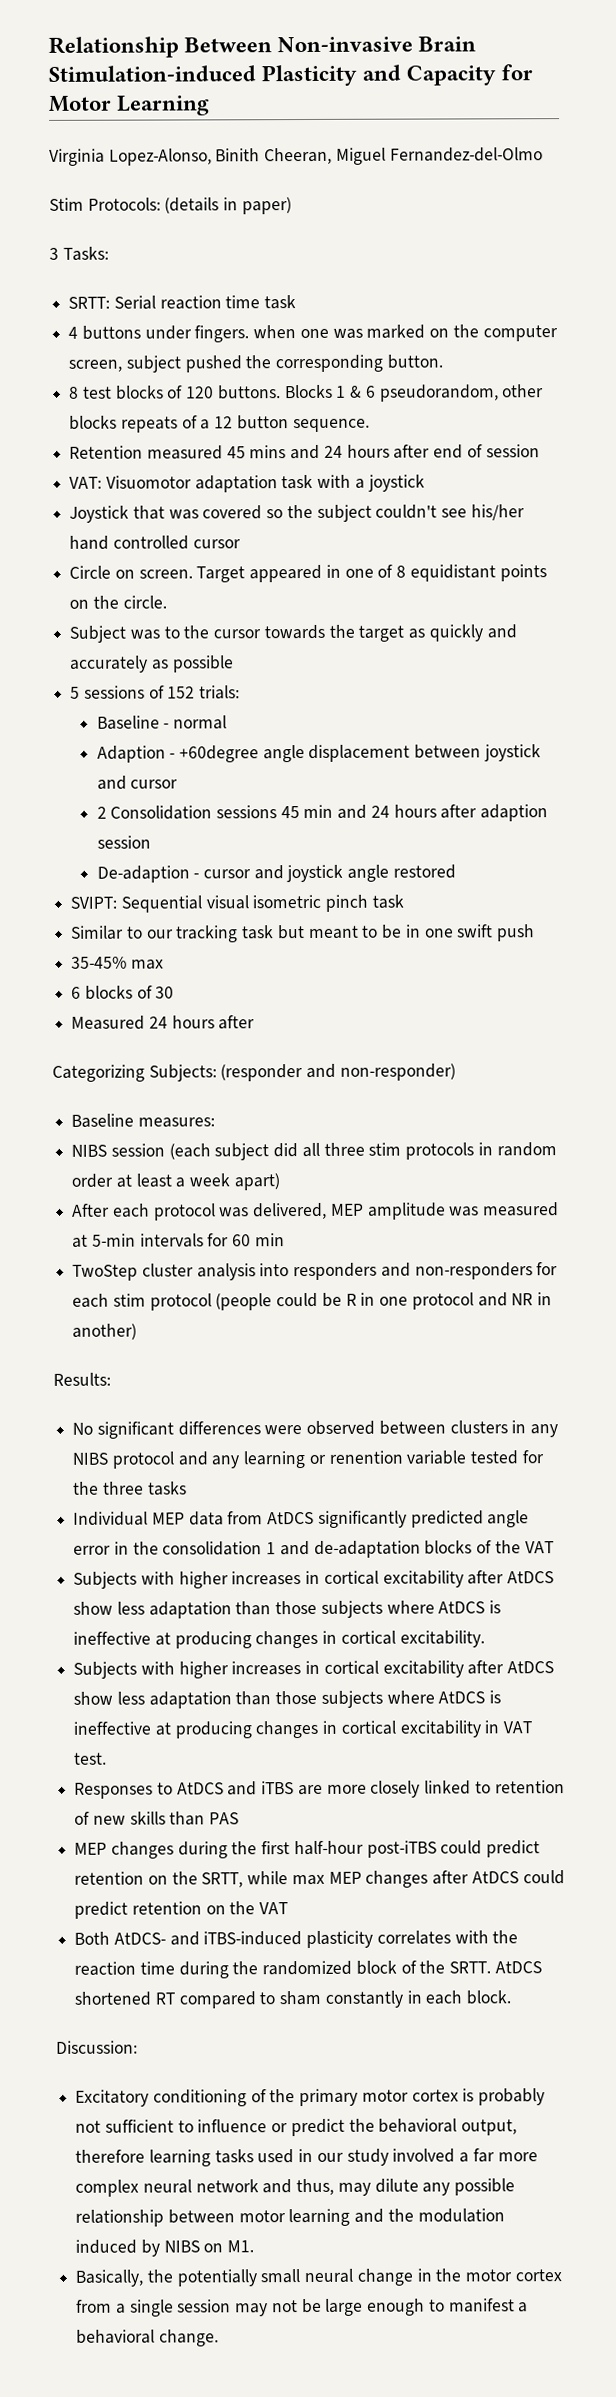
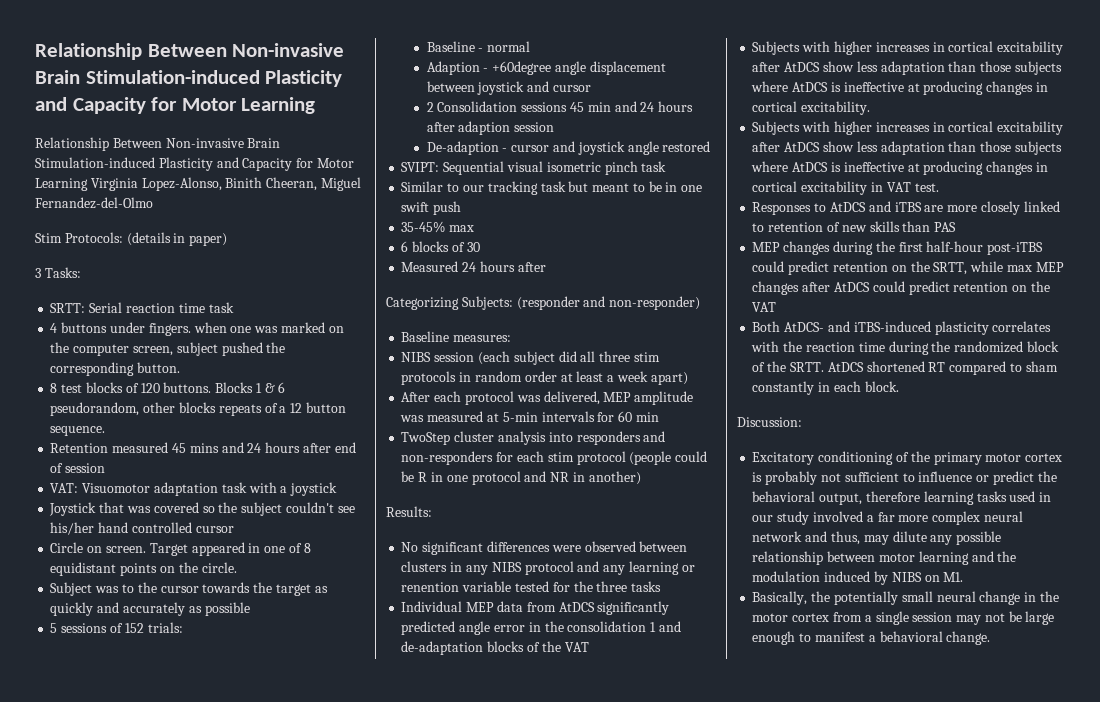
- Virginia Lopez-Alonso, Binith Cheeran, Miguel Fernandez-del-Olmo
+ Relationship Between Non-invasive Brain Stimulation-induced Plasticity and Capacity for Motor Learning Virginia Lopez-Alonso, Binith Cheeran, Miguel Fernandez-del-Olmo

